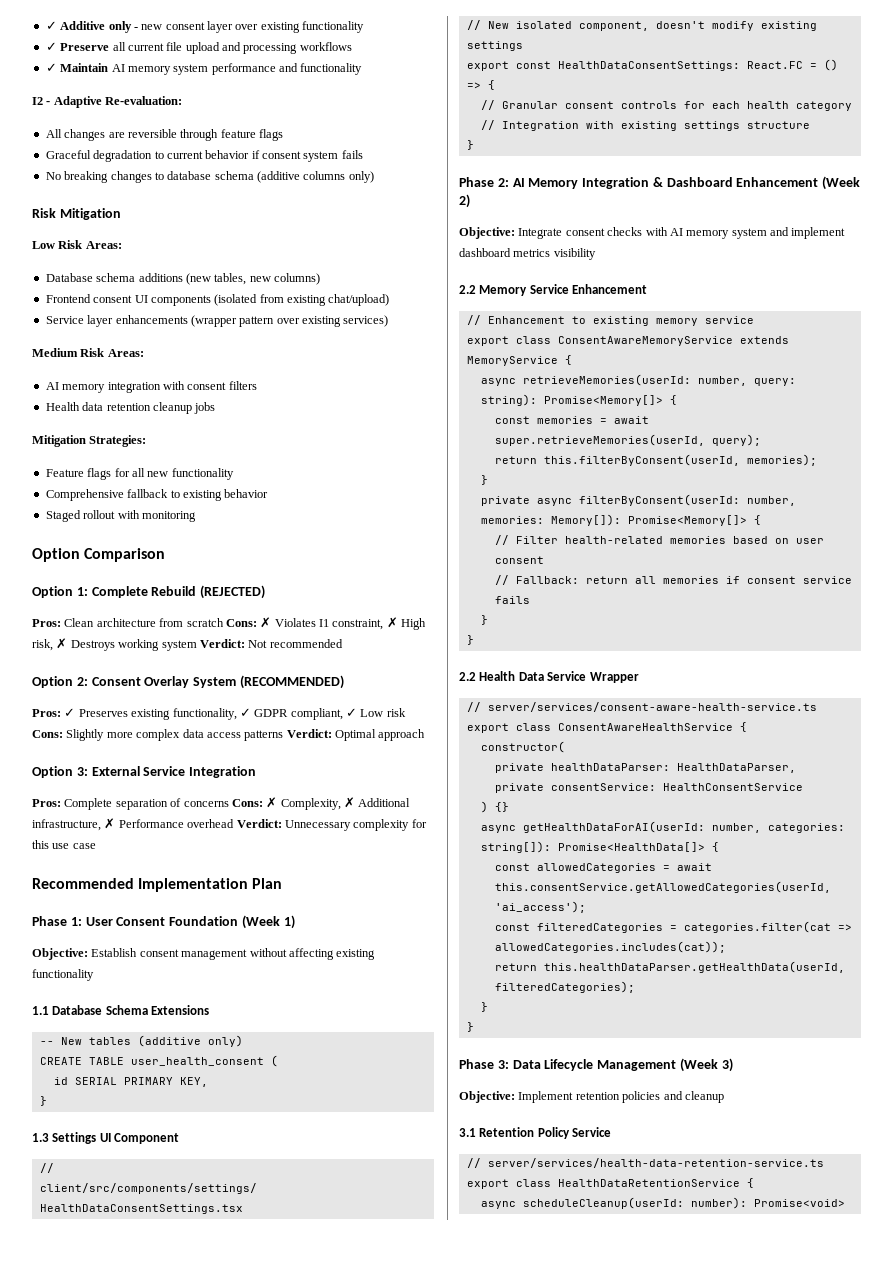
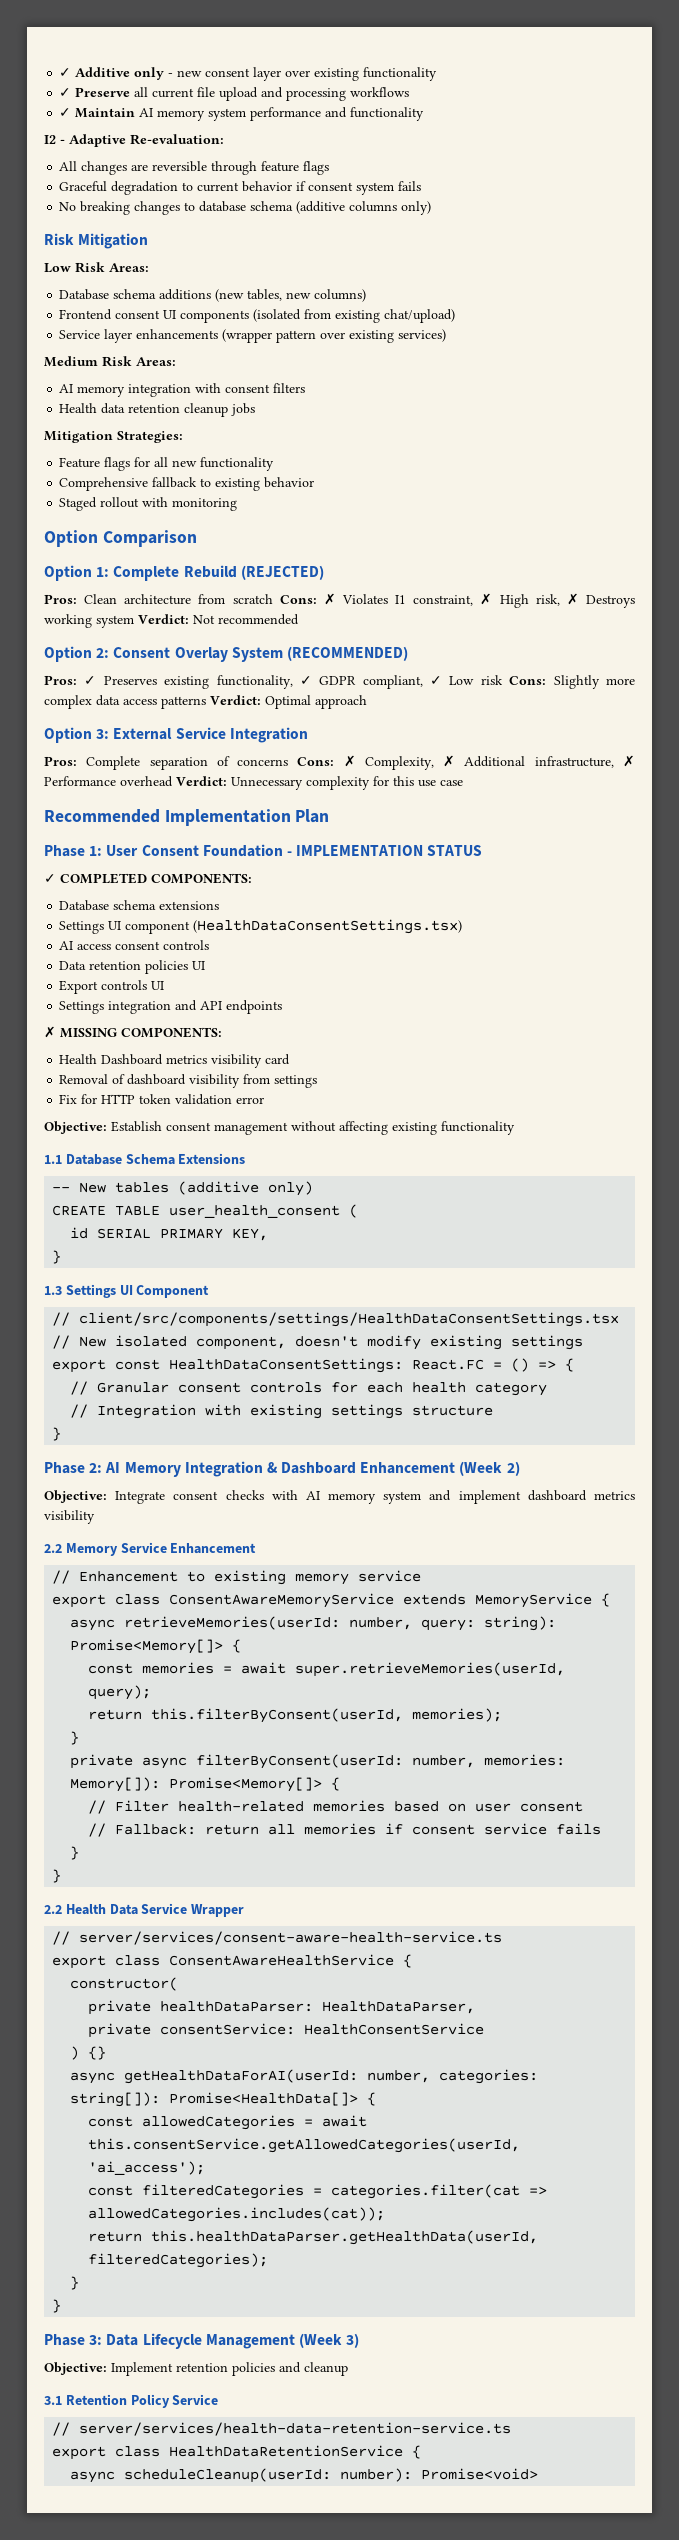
- Phase 1: User Consent Foundation (Week 1)
+ Phase 1: User Consent Foundation - IMPLEMENTATION STATUS
+ ✓ COMPLETED COMPONENTS:
+ Database schema extensions
+ Settings UI component (HealthDataConsentSettings.tsx)
+ AI access consent controls
+ Data retention policies UI
+ Export controls UI
+ Settings integration and API endpoints
+ ✗ MISSING COMPONENTS:
+ Health Dashboard metrics visibility card
+ Removal of dashboard visibility from settings
+ Fix for HTTP token validation error

